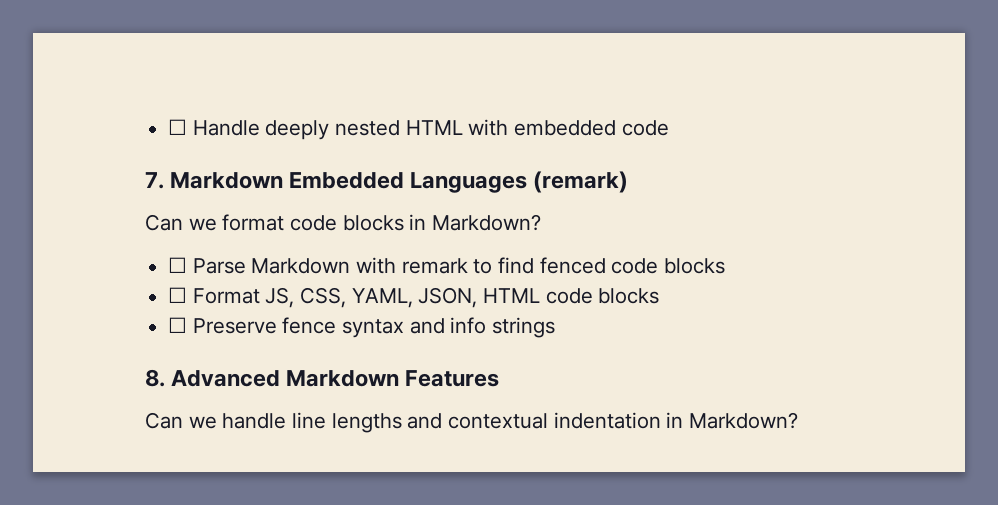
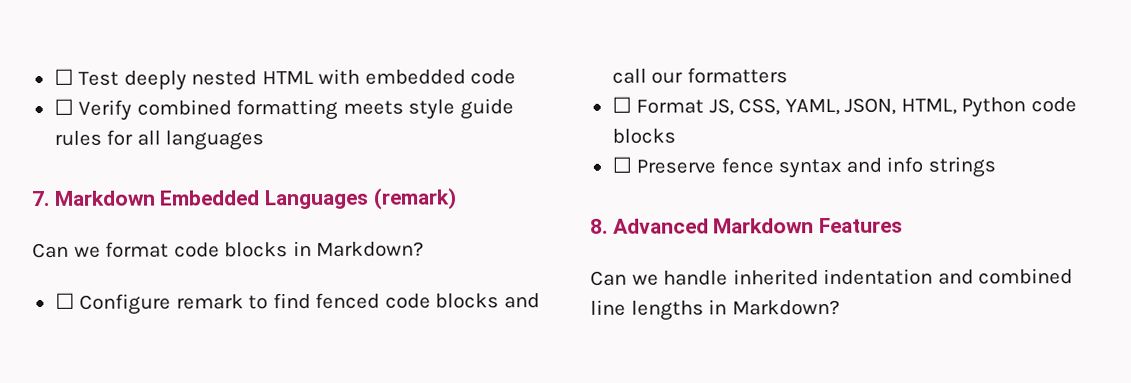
- ☐ Handle deeply nested HTML with embedded code
+ ☐ Test deeply nested HTML with embedded code
+ ☐ Verify combined formatting meets style guide rules for all languages
- ☐ Parse Markdown with remark to find fenced code blocks
+ ☐ Configure remark to find fenced code blocks and call our formatters
- ☐ Format JS, CSS, YAML, JSON, HTML code blocks
+ ☐ Format JS, CSS, YAML, JSON, HTML, Python code blocks
- Can we handle line lengths and contextual indentation in Markdown?
+ Can we handle inherited indentation and combined line lengths in Markdown?

